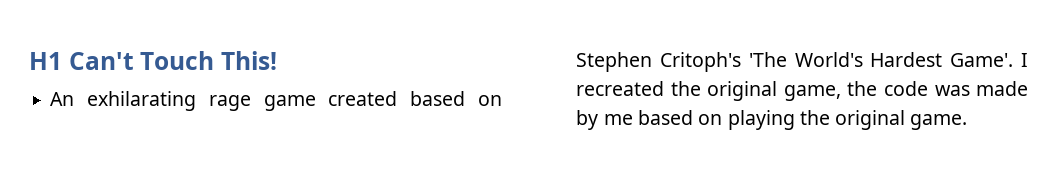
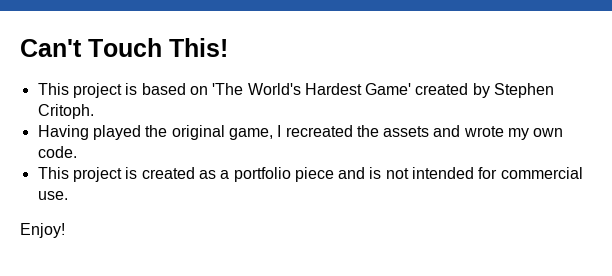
- H1 Can't Touch This!
+ Can't Touch This!
- An exhilarating rage game created based on Stephen Critoph's 'The World's Hardest Game'. I recreated the original game, the code was made by me based on playing the original game.
+ This project is based on 'The World's Hardest Game' created by Stephen Critoph.
+ Having played the original game, I recreated the assets and wrote my own code.
+ This project is created as a portfolio piece and is not intended for commercial use.
+ Enjoy!

